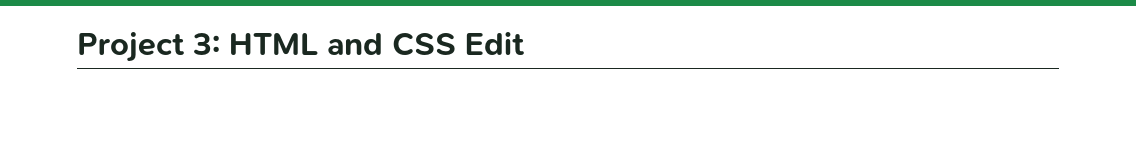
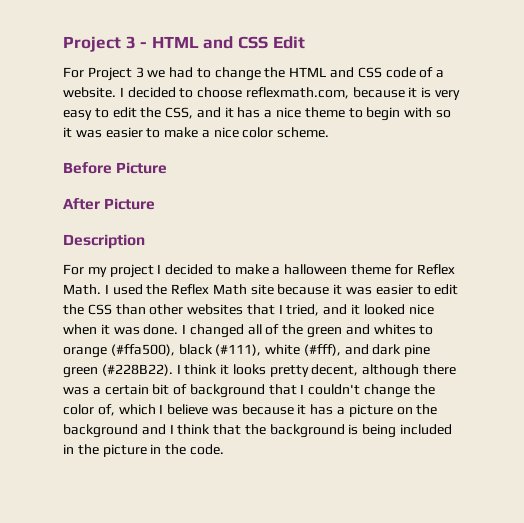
- Project 3: HTML and CSS Edit
+ Project 3 - HTML and CSS Edit
+ For Project 3 we had to change the HTML and CSS code of a website. I decided to choose reflexmath.com, because it is very easy to edit the CSS, and it has a nice theme to begin with so it was easier to make a nice color scheme.
+ Before Picture
+ After Picture
+ Description
+ For my project I decided to make a halloween theme for Reflex Math. I used the Reflex Math site because it was easier to edit the CSS than other websites that I tried, and it looked nice when it was done. I changed all of the green and whites to orange (#ffa500), black (#111), white (#fff), and dark pine green (#228B22). I think it looks pretty decent, although there was a certain bit of background that I couldn't change the color of, which I believe was because it has a picture on the background and I think that the background is being included in the picture in the code.

